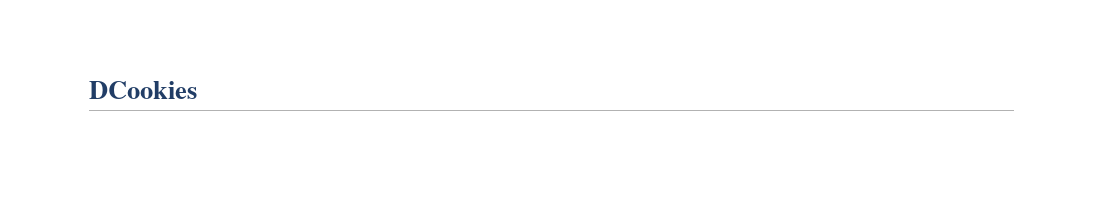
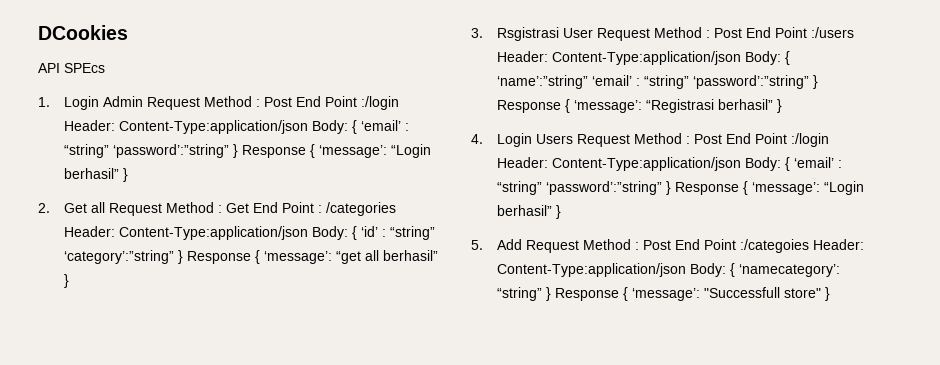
+ API SPEcs
+ 1. Login Admin Request Method : Post End Point :/login Header: Content-Type:application/json Body: { ‘email’ : “string” ‘password’:”string” } Response { ‘message’: “Login berhasil” }
+ 2. Get all Request Method : Get End Point : /categories Header: Content-Type:application/json Body: { ‘id’ : “string” ‘category’:”string” } Response { ‘message’: “get all berhasil” }
+ 3. Rsgistrasi User Request Method : Post End Point :/users Header: Content-Type:application/json Body: { ‘name’:”string” ‘email’ : “string” ‘password’:”string” } Response { ‘message’: “Registrasi berhasil” }
+ 4. Login Users Request Method : Post End Point :/login Header: Content-Type:application/json Body: { ‘email’ : “string” ‘password’:”string” } Response { ‘message’: “Login berhasil” }
+ 5. Add Request Method : Post End Point :/categoies Header: Content-Type:application/json Body: { ‘namecategory’: “string” } Response { ‘message’: "Successfull store" }

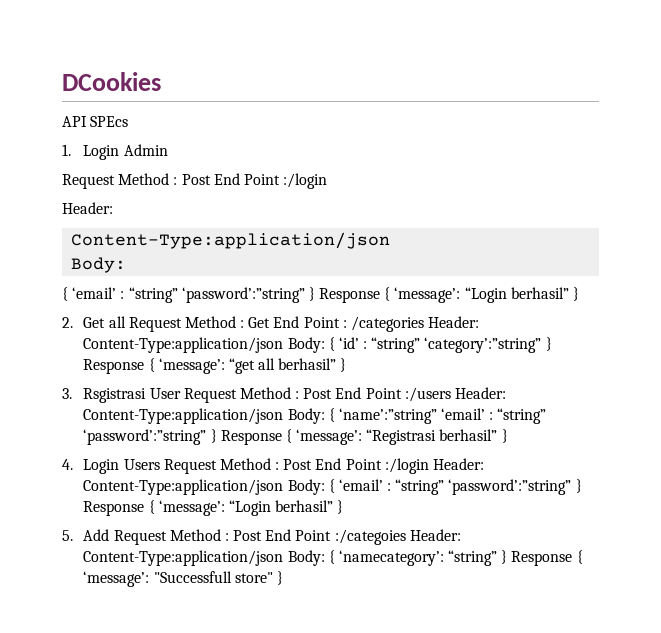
- 1. Login Admin Request Method : Post End Point :/login Header: Content-Type:application/json Body: { ‘email’ : “string” ‘password’:”string” } Response { ‘message’: “Login berhasil” }
+ 1. Login Admin
+ Request Method : Post End Point :/login
+ Header:
+ Content-Type:application/json
+ Body:
+ { ‘email’ : “string” ‘password’:”string” } Response { ‘message’: “Login berhasil” }

